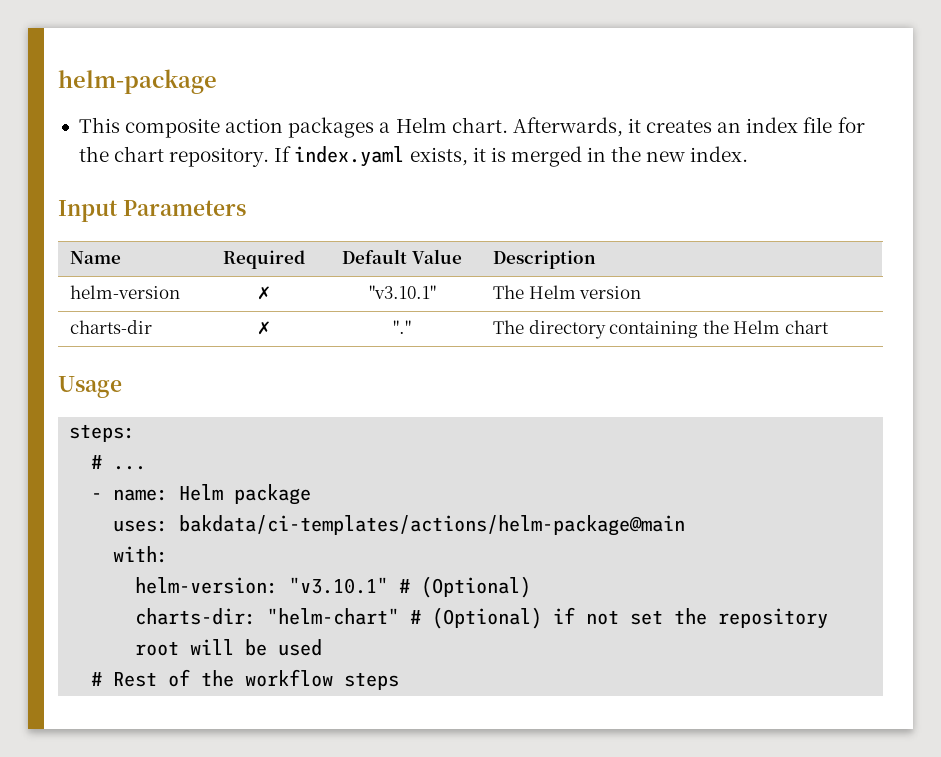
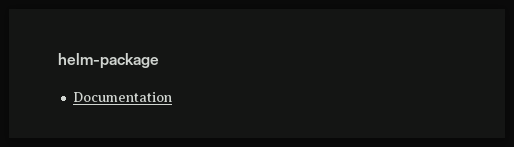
- This composite action packages a Helm chart. Afterwards, it creates an index file for the chart repository. If index.yaml exists, it is merged in the new index.
- Input Parameters
- Name | Required | Default Value | Description
- helm-version | ✗ | "v3.10.1" | The Helm version
- charts-dir | ✗ | "." | The directory containing the Helm chart
- Usage
- steps:
- # ...
- - name: Helm package
- uses: bakdata/ci-templates/actions/helm-package@main
- with:
- helm-version: "v3.10.1" # (Optional)
- charts-dir: "helm-chart" # (Optional) if not set the repository root will be used
- # Rest of the workflow steps
+ Documentation

